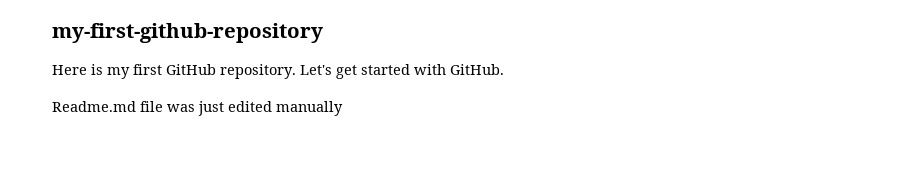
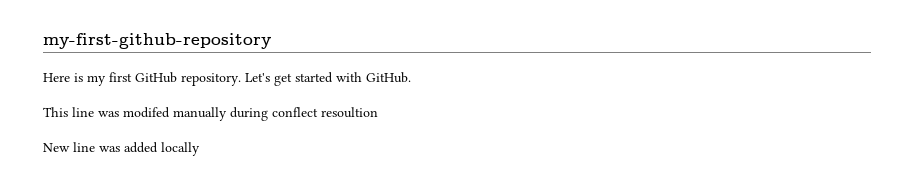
- Readme.md file was just edited manually
+ This line was modifed manually during conflect resoultion
+ New line was added locally

